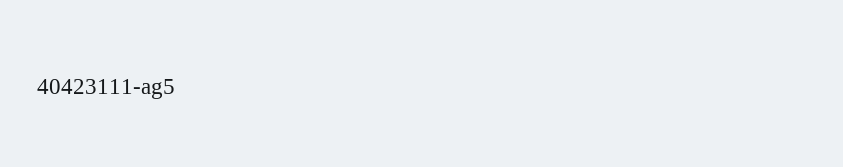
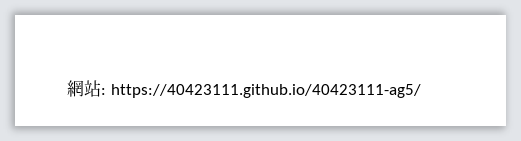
- 40423111-ag5
+ 網站: https://40423111.github.io/40423111-ag5/

